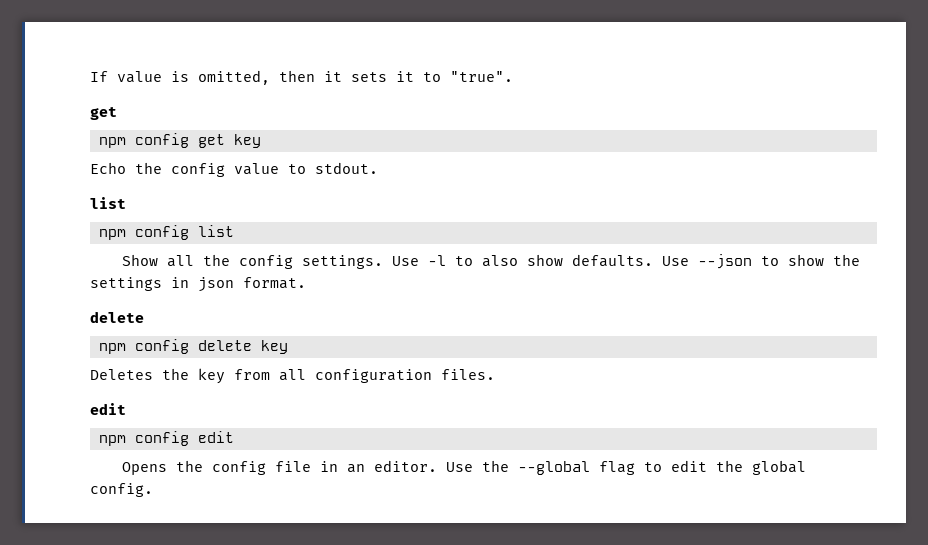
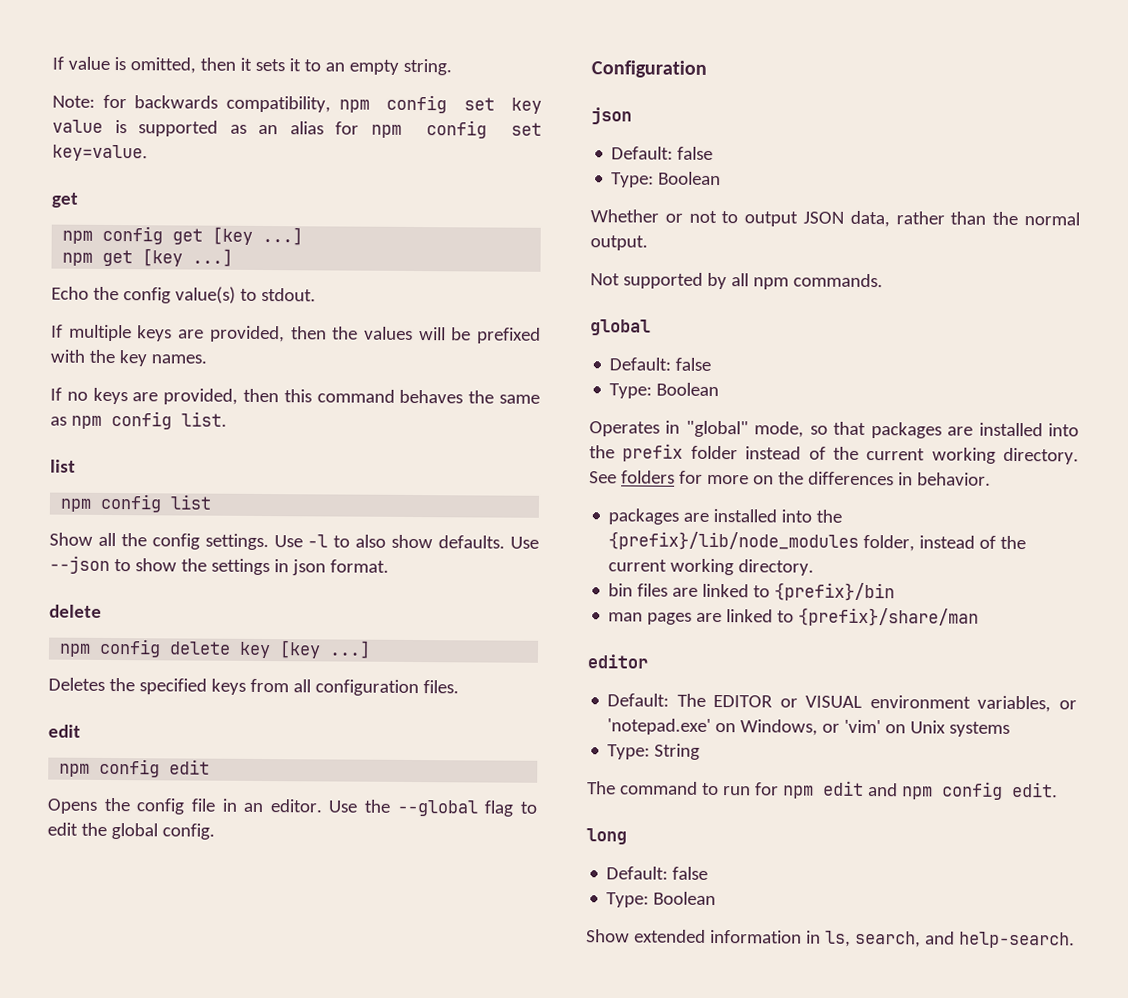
- If value is omitted, then it sets it to "true".
+ If value is omitted, then it sets it to an empty string.
+ Note: for backwards compatibility, npm config set key value is supported as an alias for npm config set key=value.
  get
- npm config get key
+ npm config get [key ...]
+ npm get [key ...]
- Echo the config value to stdout.
+ Echo the config value(s) to stdout.
+ If multiple keys are provided, then the values will be prefixed with the key names.
+ If no keys are provided, then this command behaves the same as npm config list.
- npm config delete key
+ npm config delete key [key ...]
- Deletes the key from all configuration files.
+ Deletes the specified keys from all configuration files.
+ Configuration
+ json
+ Default: false
+ Type: Boolean
+ Whether or not to output JSON data, rather than the normal output.
+ Not supported by all npm commands.
+ global
+ Default: false
+ Type: Boolean
+ Operates in "global" mode, so that packages are installed into the prefix folder instead of the current working directory. See folders for more on the differences in behavior.
+ packages are installed into the {prefix}/lib/node_modules folder, instead of the current working directory.
+ bin files are linked to {prefix}/bin
+ man pages are linked to {prefix}/share/man
+ editor
+ Default: The EDITOR or VISUAL environment variables, or 'notepad.exe' on Windows, or 'vim' on Unix systems
+ Type: String
+ The command to run for npm edit and npm config edit.
+ long
+ Default: false
+ Type: Boolean
+ Show extended information in ls, search, and help-search.

